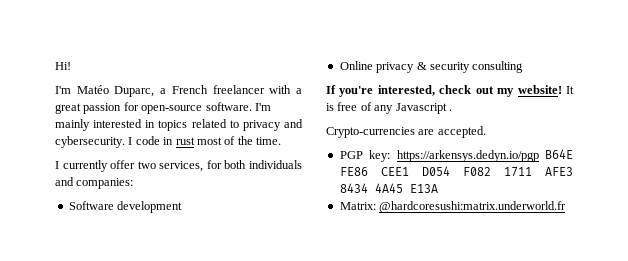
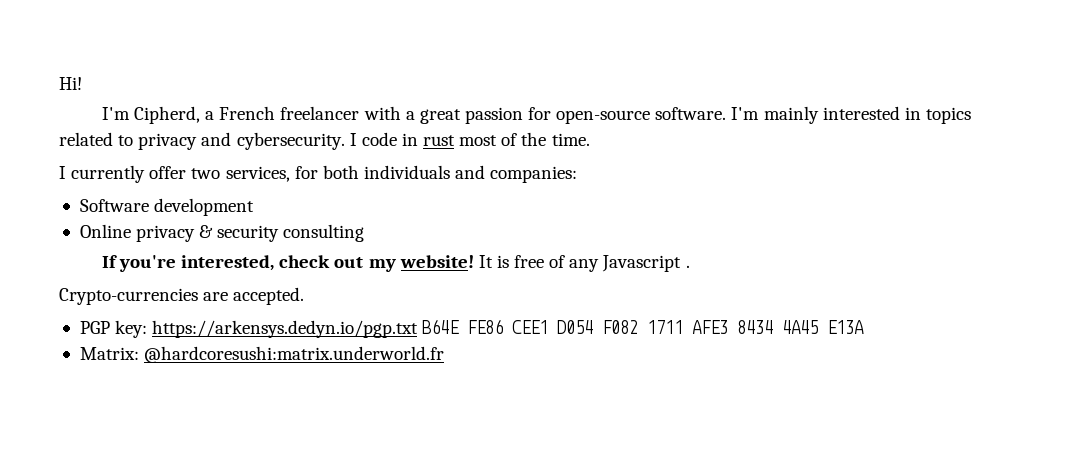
- I'm Matéo Duparc, a French freelancer with a great passion for open-source software.
+ I'm Cipherd, a French freelancer with a great passion for open-source software.
- PGP key: https://arkensys.dedyn.io/pgp B64E FE86 CEE1 D054 F082 1711 AFE3 8434 4A45 E13A
+ PGP key: https://arkensys.dedyn.io/pgp.txt B64E FE86 CEE1 D054 F082 1711 AFE3 8434 4A45 E13A

